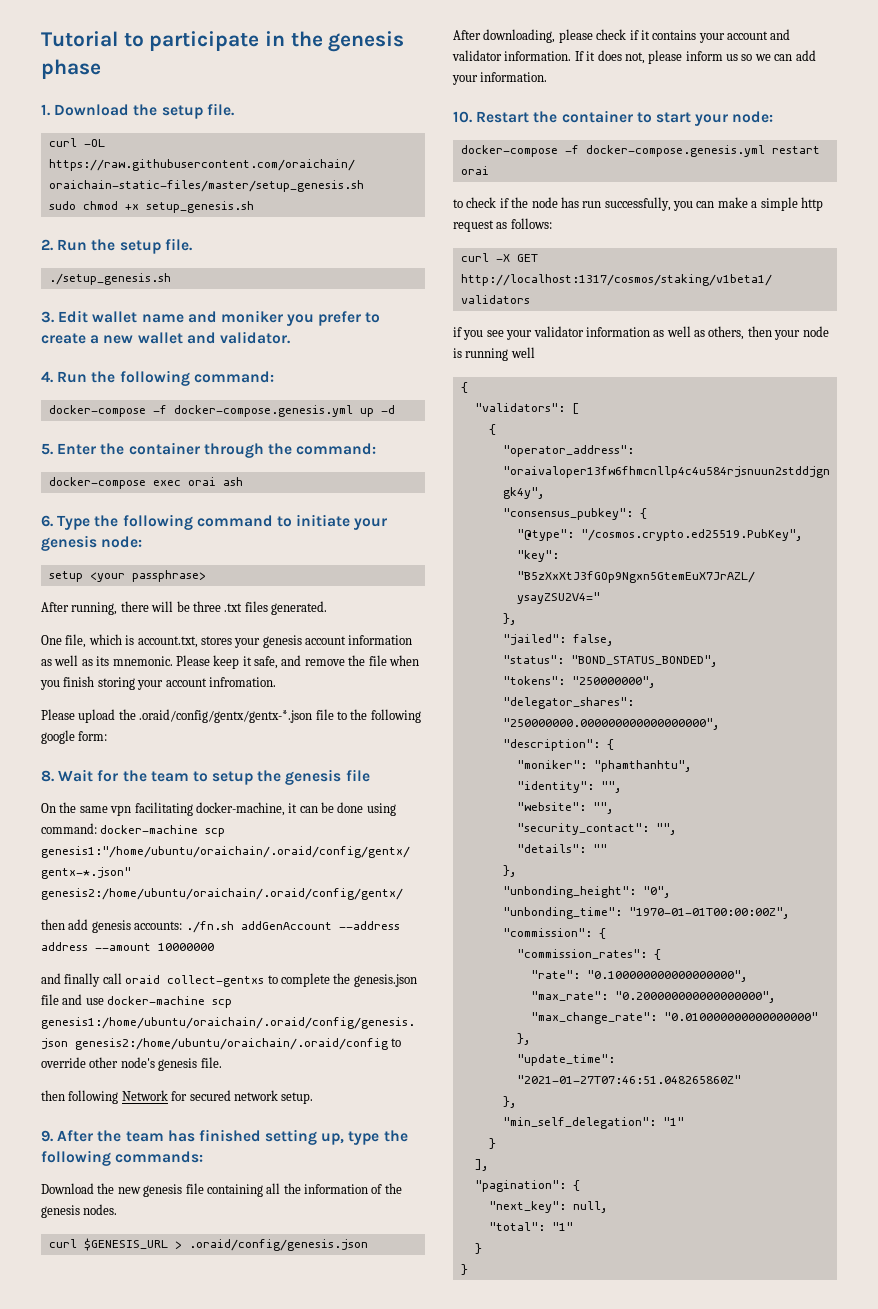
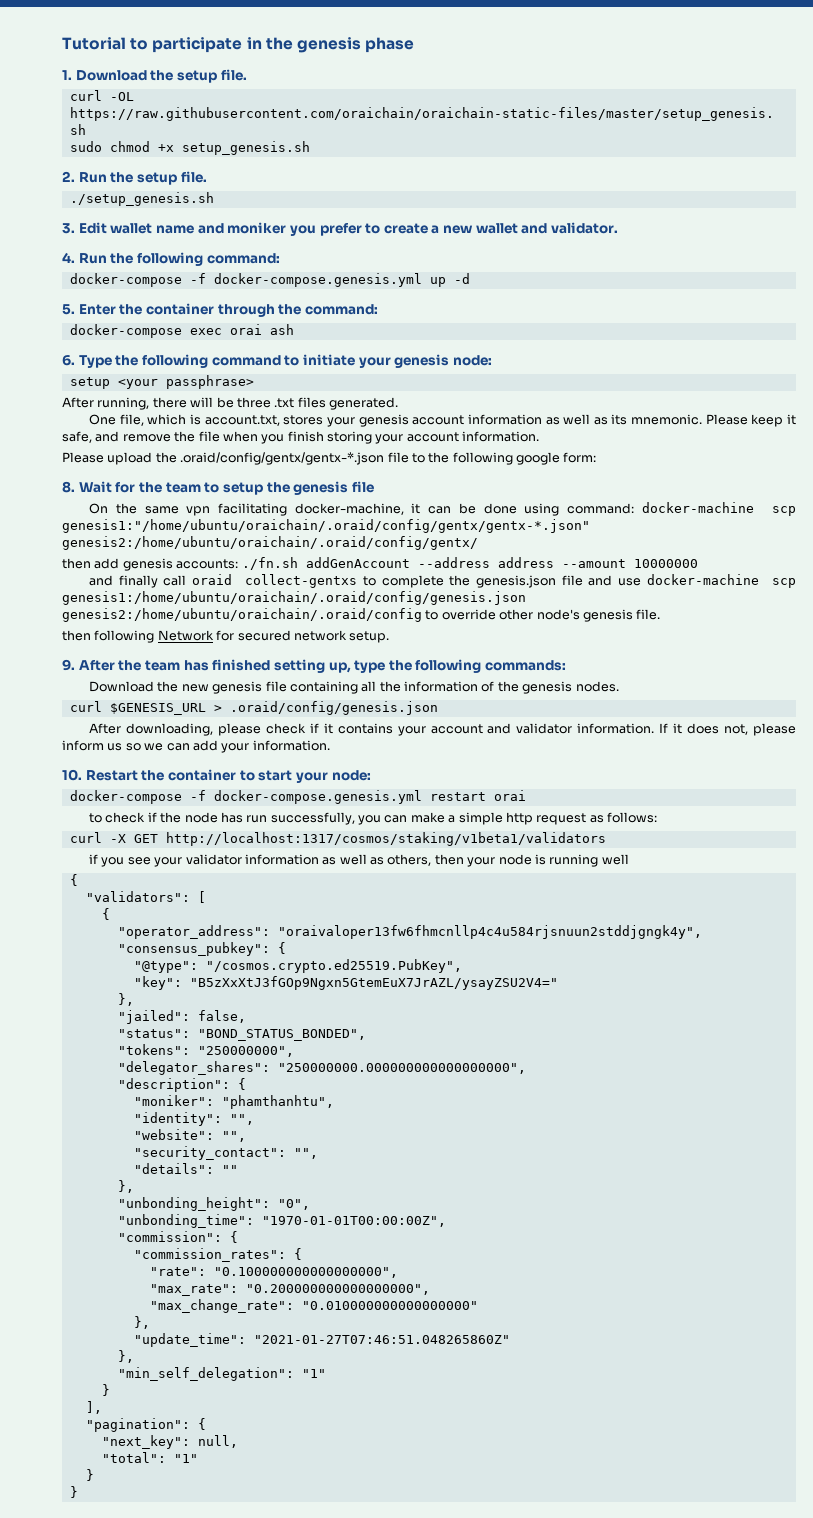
- Please keep it safe, and remove the file when you finish storing your account infromation.
+ Please keep it safe, and remove the file when you finish storing your account information.

